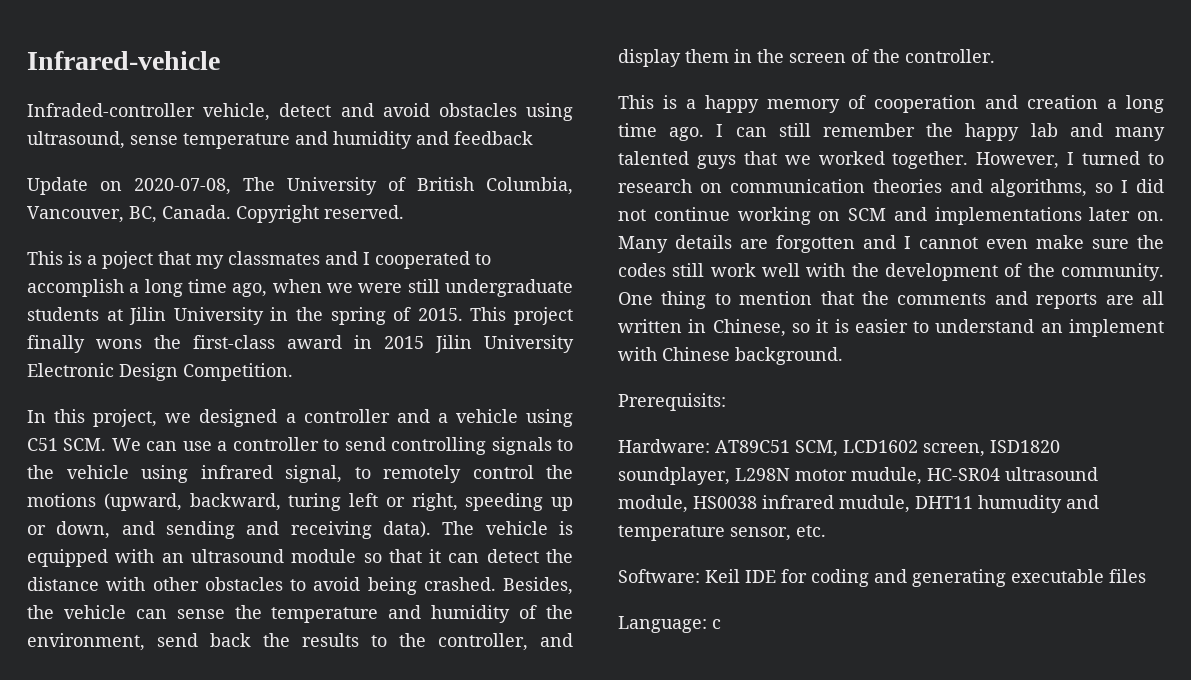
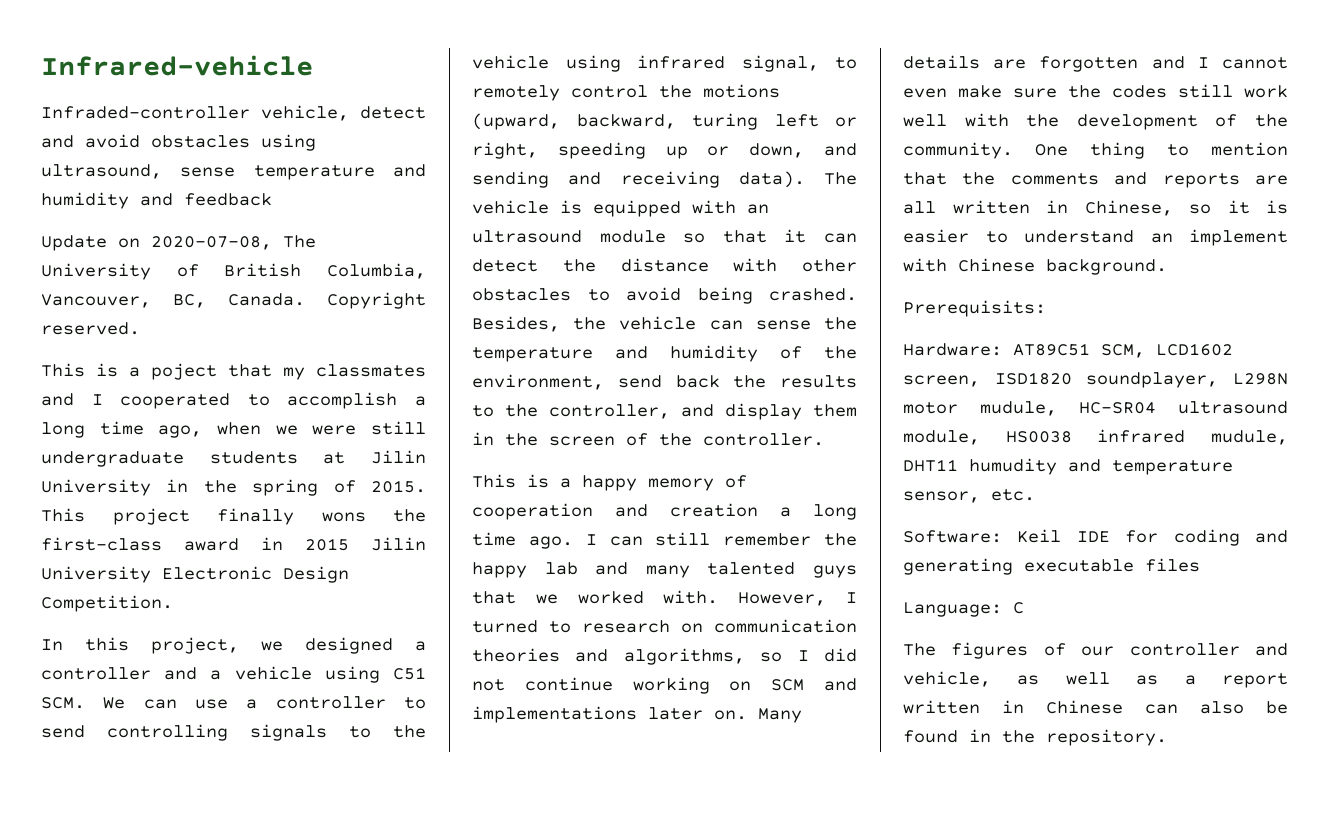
- I can still remember the happy lab and many talented guys that we worked together.
+ I can still remember the happy lab and many talented guys that we worked with.
- Language: c
+ Language: C
+ The figures of our controller and vehicle, as well as a report written in Chinese can also be found in the repository.

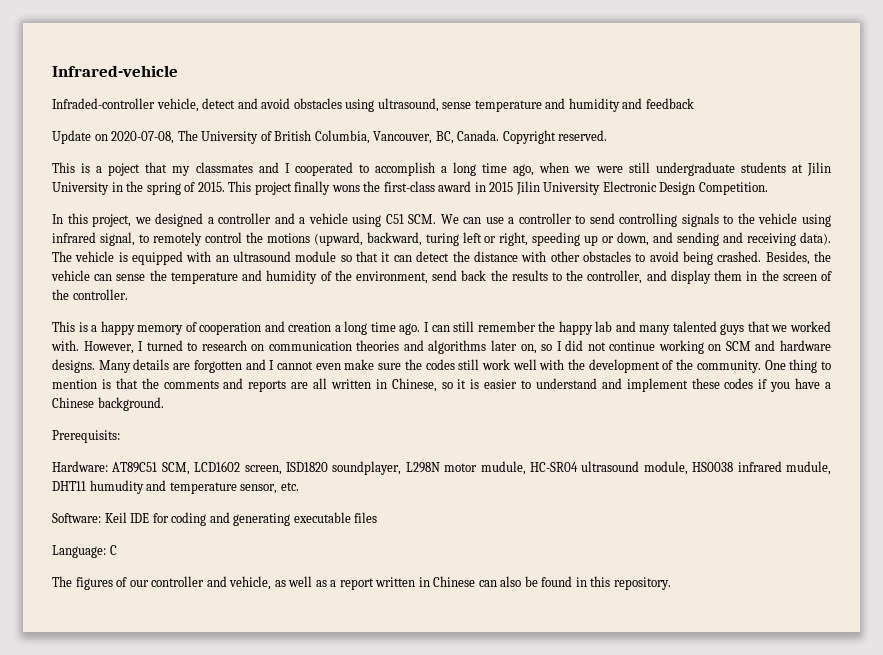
- However, I turned to research on communication theories and algorithms, so I did not continue working on SCM and implementations later on.
+ However, I turned to research on communication theories and algorithms later on, so I did not continue working on SCM and hardware designs.
- One thing to mention that the comments and reports are all written in Chinese, so it is easier to understand an implement with Chinese background.
+ One thing to mention is that the comments and reports are all written in Chinese, so it is easier to understand and implement these codes if you have a Chinese background.
- The figures of our controller and vehicle, as well as a report written in Chinese can also be found in the repository.
+ The figures of our controller and vehicle, as well as a report written in Chinese can also be found in this repository.

